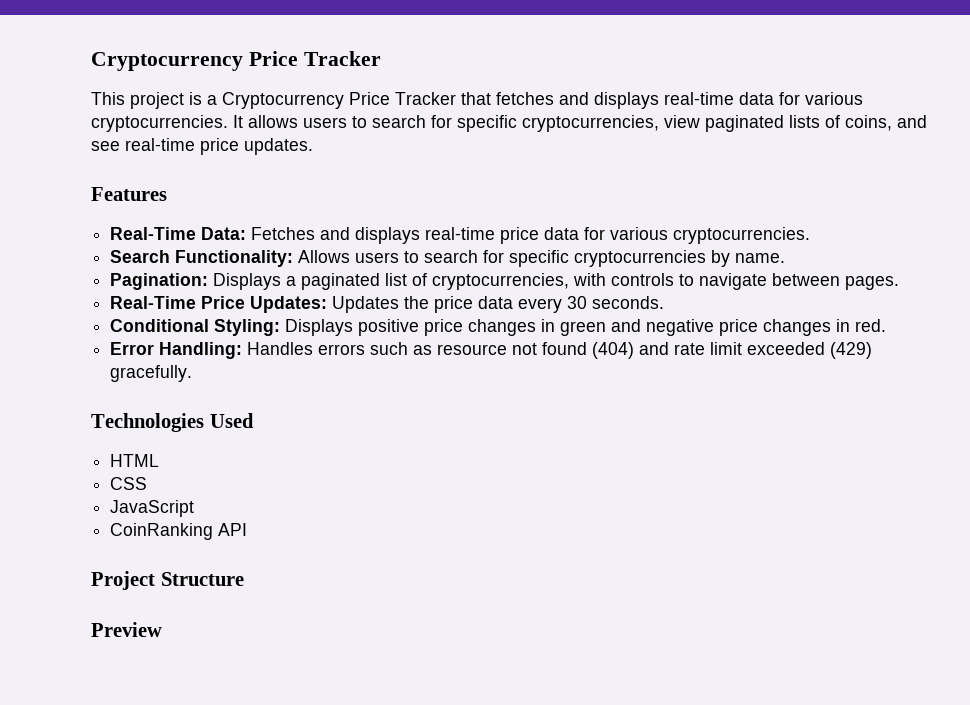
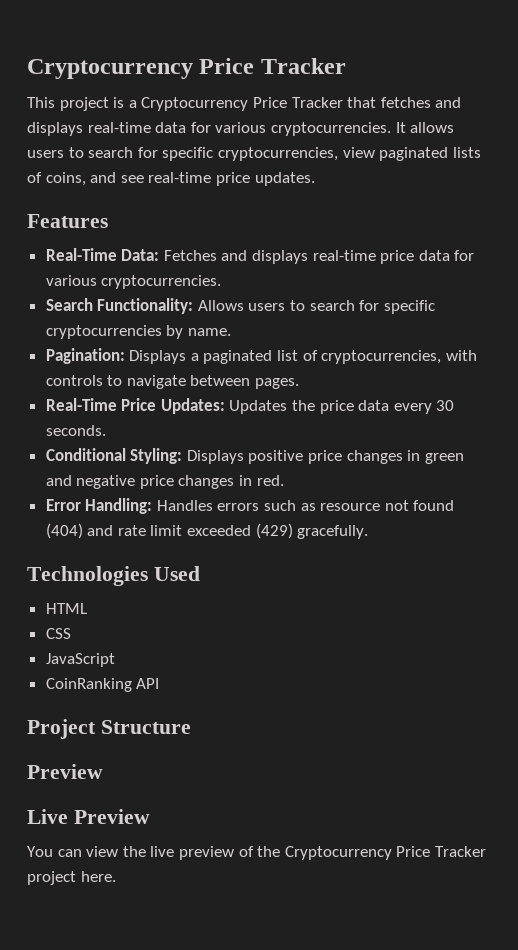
+ Live Preview
+ You can view the live preview of the Cryptocurrency Price Tracker project here.

